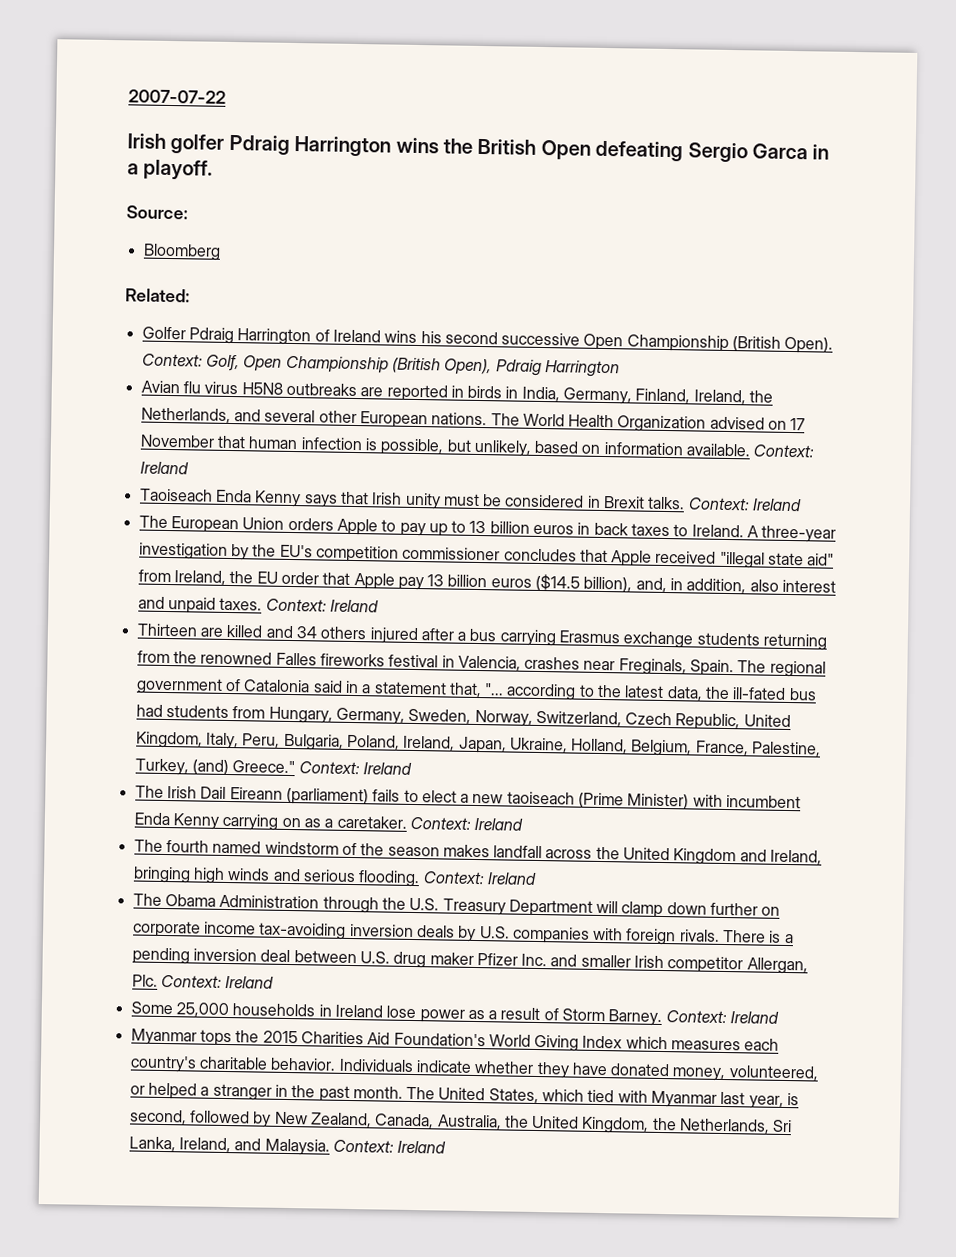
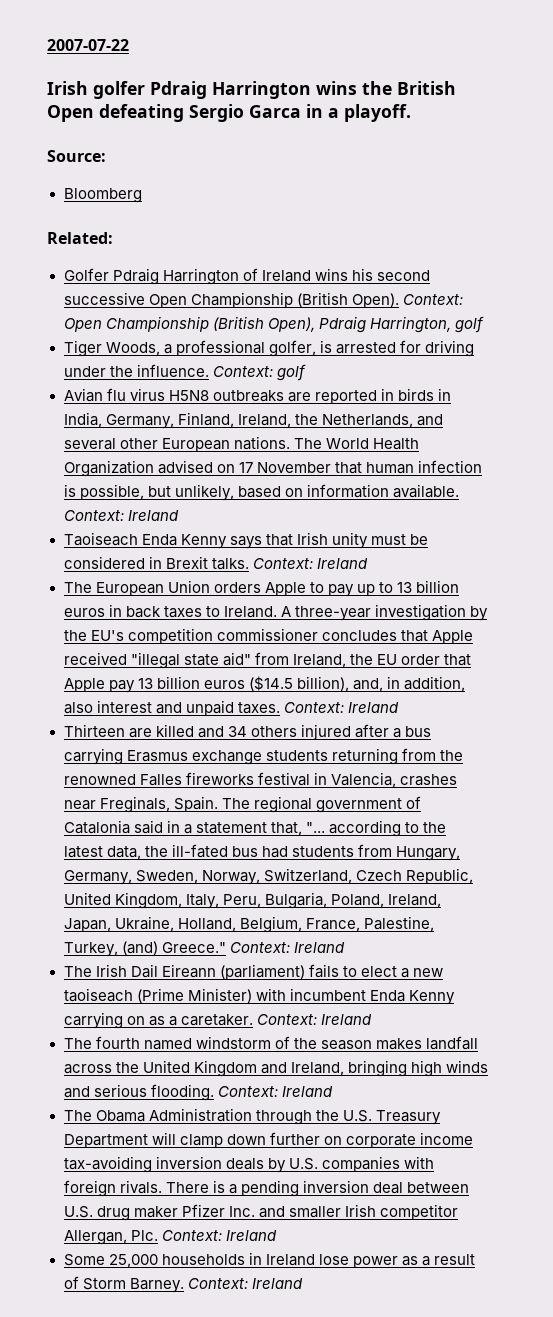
- Context: Golf, Open Championship (British Open), Pdraig Harrington
+ Context: Open Championship (British Open), Pdraig Harrington, golf
+ Tiger Woods, a professional golfer, is arrested for driving under the influence. Context: golf
- Myanmar tops the 2015 Charities Aid Foundation's World Giving Index which measures each country's charitable behavior. Individuals indicate whether they have donated money, volunteered, or helped a stranger in the past month. The United States, which tied with Myanmar last year, is second, followed by New Zealand, Canada, Australia, the United Kingdom, the Netherlands, Sri Lanka, Ireland, and Malaysia. Context: Ireland

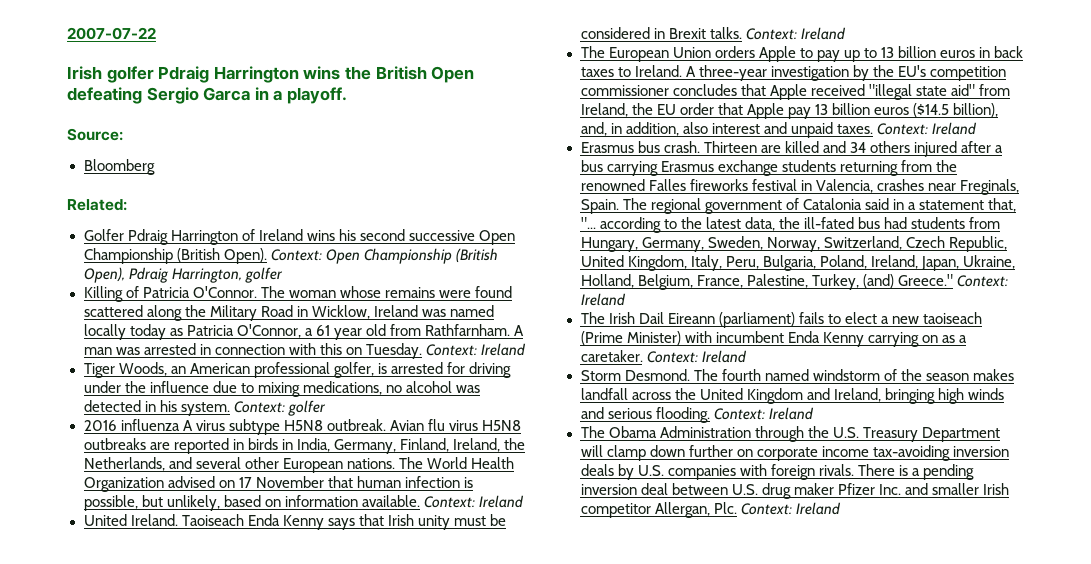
- Context: Open Championship (British Open), Pdraig Harrington, golf
+ Context: Open Championship (British Open), Pdraig Harrington, golfer
+ Killing of Patricia O'Connor. The woman whose remains were found scattered along the Military Road in Wicklow, Ireland was named locally today as Patricia O'Connor, a 61 year old from Rathfarnham. A man was arrested in connection with this on Tuesday. Context: Ireland
- Tiger Woods, a professional golfer, is arrested for driving under the influence. Context: golf
- Avian flu virus H5N8 outbreaks are reported in birds in India, Germany, Finland, Ireland, the Netherlands, and several other European nations.
+ Tiger Woods, an American professional golfer, is arrested for driving under the influence due to mixing medications, no alcohol was detected in his system. Context: golfer
+ 2016 influenza A virus subtype H5N8 outbreak. Avian flu virus H5N8 outbreaks are reported in birds in India, Germany, Finland, Ireland, the Netherlands, and several other European nations.
+ United Ireland.
+ Erasmus bus crash.
+ Storm Desmond.
- Some 25,000 households in Ireland lose power as a result of Storm Barney. Context: Ireland

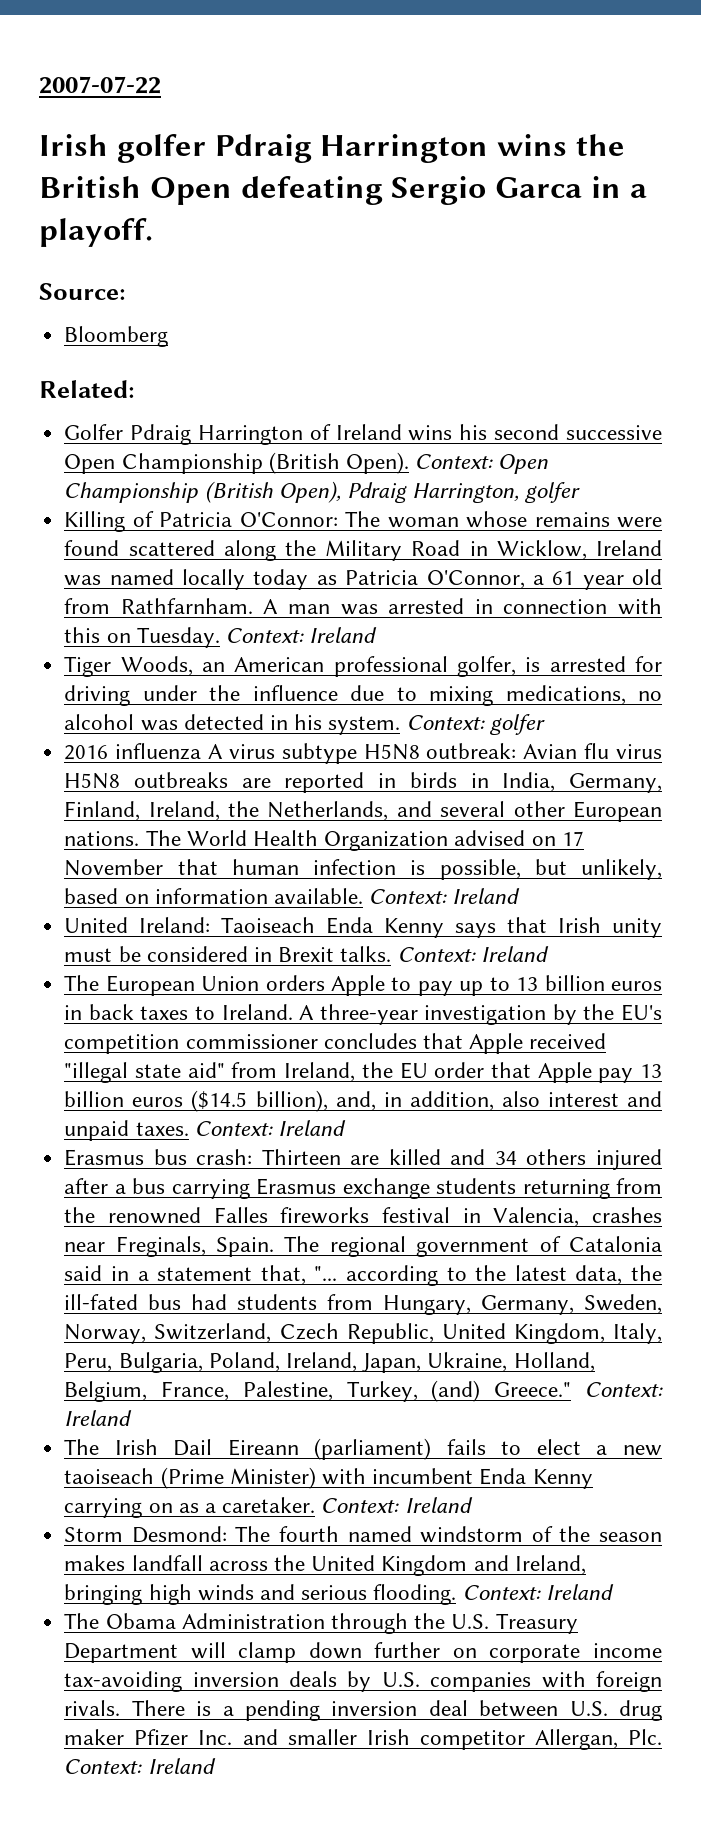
- Killing of Patricia O'Connor. The woman whose remains were found scattered along the Military Road in Wicklow, Ireland was named locally today as Patricia O'Connor, a 61 year old from Rathfarnham.
+ Killing of Patricia O'Connor: The woman whose remains were found scattered along the Military Road in Wicklow, Ireland was named locally today as Patricia O'Connor, a 61 year old from Rathfarnham.
- 2016 influenza A virus subtype H5N8 outbreak. Avian flu virus H5N8 outbreaks are reported in birds in India, Germany, Finland, Ireland, the Netherlands, and several other European nations.
+ 2016 influenza A virus subtype H5N8 outbreak: Avian flu virus H5N8 outbreaks are reported in birds in India, Germany, Finland, Ireland, the Netherlands, and several other European nations.
- United Ireland. Taoiseach Enda Kenny says that Irish unity must be considered in Brexit talks.
+ United Ireland: Taoiseach Enda Kenny says that Irish unity must be considered in Brexit talks.
- Erasmus bus crash. Thirteen are killed and 34 others injured after a bus carrying Erasmus exchange students returning from the renowned Falles fireworks festival in Valencia, crashes near Freginals, Spain.
+ Erasmus bus crash: Thirteen are killed and 34 others injured after a bus carrying Erasmus exchange students returning from the renowned Falles fireworks festival in Valencia, crashes near Freginals, Spain.
- Storm Desmond. The fourth named windstorm of the season makes landfall across the United Kingdom and Ireland, bringing high winds and serious flooding.
+ Storm Desmond: The fourth named windstorm of the season makes landfall across the United Kingdom and Ireland, bringing high winds and serious flooding.

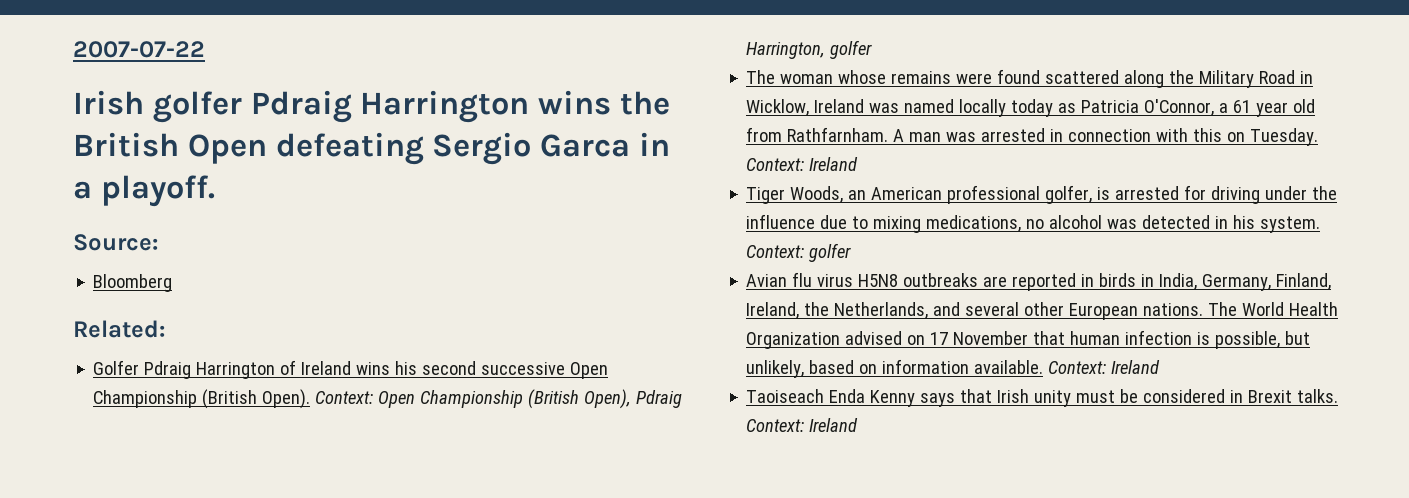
- Killing of Patricia O'Connor: The woman whose remains were found scattered along the Military Road in Wicklow, Ireland was named locally today as Patricia O'Connor, a 61 year old from Rathfarnham.
+ The woman whose remains were found scattered along the Military Road in Wicklow, Ireland was named locally today as Patricia O'Connor, a 61 year old from Rathfarnham.
- 2016 influenza A virus subtype H5N8 outbreak: Avian flu virus H5N8 outbreaks are reported in birds in India, Germany, Finland, Ireland, the Netherlands, and several other European nations.
+ Avian flu virus H5N8 outbreaks are reported in birds in India, Germany, Finland, Ireland, the Netherlands, and several other European nations.
- United Ireland: Taoiseach Enda Kenny says that Irish unity must be considered in Brexit talks.
+ Taoiseach Enda Kenny says that Irish unity must be considered in Brexit talks.
- The European Union orders Apple to pay up to 13 billion euros in back taxes to Ireland. A three-year investigation by the EU's competition commissioner concludes that Apple received "illegal state aid" from Ireland, the EU order that Apple pay 13 billion euros ($14.5 billion), and, in addition, also interest and unpaid taxes. Context: Ireland
- Erasmus bus crash: Thirteen are killed and 34 others injured after a bus carrying Erasmus exchange students returning from the renowned Falles fireworks festival in Valencia, crashes near Freginals, Spain. The regional government of Catalonia said in a statement that, "... according to the latest data, the ill-fated bus had students from Hungary, Germany, Sweden, Norway, Switzerland, Czech Republic, United Kingdom, Italy, Peru, Bulgaria, Poland, Ireland, Japan, Ukraine, Holland, Belgium, France, Palestine, Turkey, (and) Greece." Context: Ireland
- The Irish Dail Eireann (parliament) fails to elect a new taoiseach (Prime Minister) with incumbent Enda Kenny carrying on as a caretaker. Context: Ireland
- Storm Desmond: The fourth named windstorm of the season makes landfall across the United Kingdom and Ireland, bringing high winds and serious flooding. Context: Ireland
- The Obama Administration through the U.S. Treasury Department will clamp down further on corporate income tax-avoiding inversion deals by U.S. companies with foreign rivals. There is a pending inversion deal between U.S. drug maker Pfizer Inc. and smaller Irish competitor Allergan, Plc. Context: Ireland

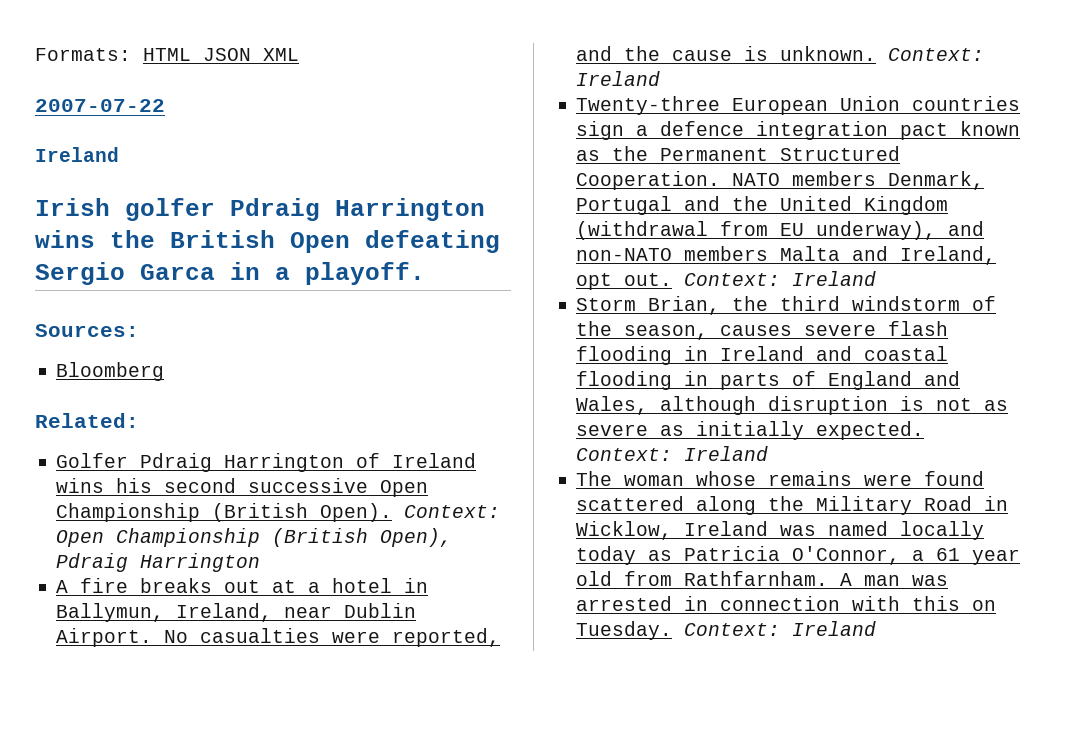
+ Formats: HTML JSON XML
  2007-07-22
+ Ireland
- Source:
+ Sources:
- Context: Open Championship (British Open), Pdraig Harrington, golfer
+ Context: Open Championship (British Open), Pdraig Harrington
+ A fire breaks out at a hotel in Ballymun, Ireland, near Dublin Airport. No casualties were reported, and the cause is unknown. Context: Ireland
+ Twenty-three European Union countries sign a defence integration pact known as the Permanent Structured Cooperation. NATO members Denmark, Portugal and the United Kingdom (withdrawal from EU underway), and non-NATO members Malta and Ireland, opt out. Context: Ireland
+ Storm Brian, the third windstorm of the season, causes severe flash flooding in Ireland and coastal flooding in parts of England and Wales, although disruption is not as severe as initially expected. Context: Ireland
- Tiger Woods, an American professional golfer, is arrested for driving under the influence due to mixing medications, no alcohol was detected in his system. Context: golfer
- Avian flu virus H5N8 outbreaks are reported in birds in India, Germany, Finland, Ireland, the Netherlands, and several other European nations. The World Health Organization advised on 17 November that human infection is possible, but unlikely, based on information available. Context: Ireland
- Taoiseach Enda Kenny says that Irish unity must be considered in Brexit talks. Context: Ireland

